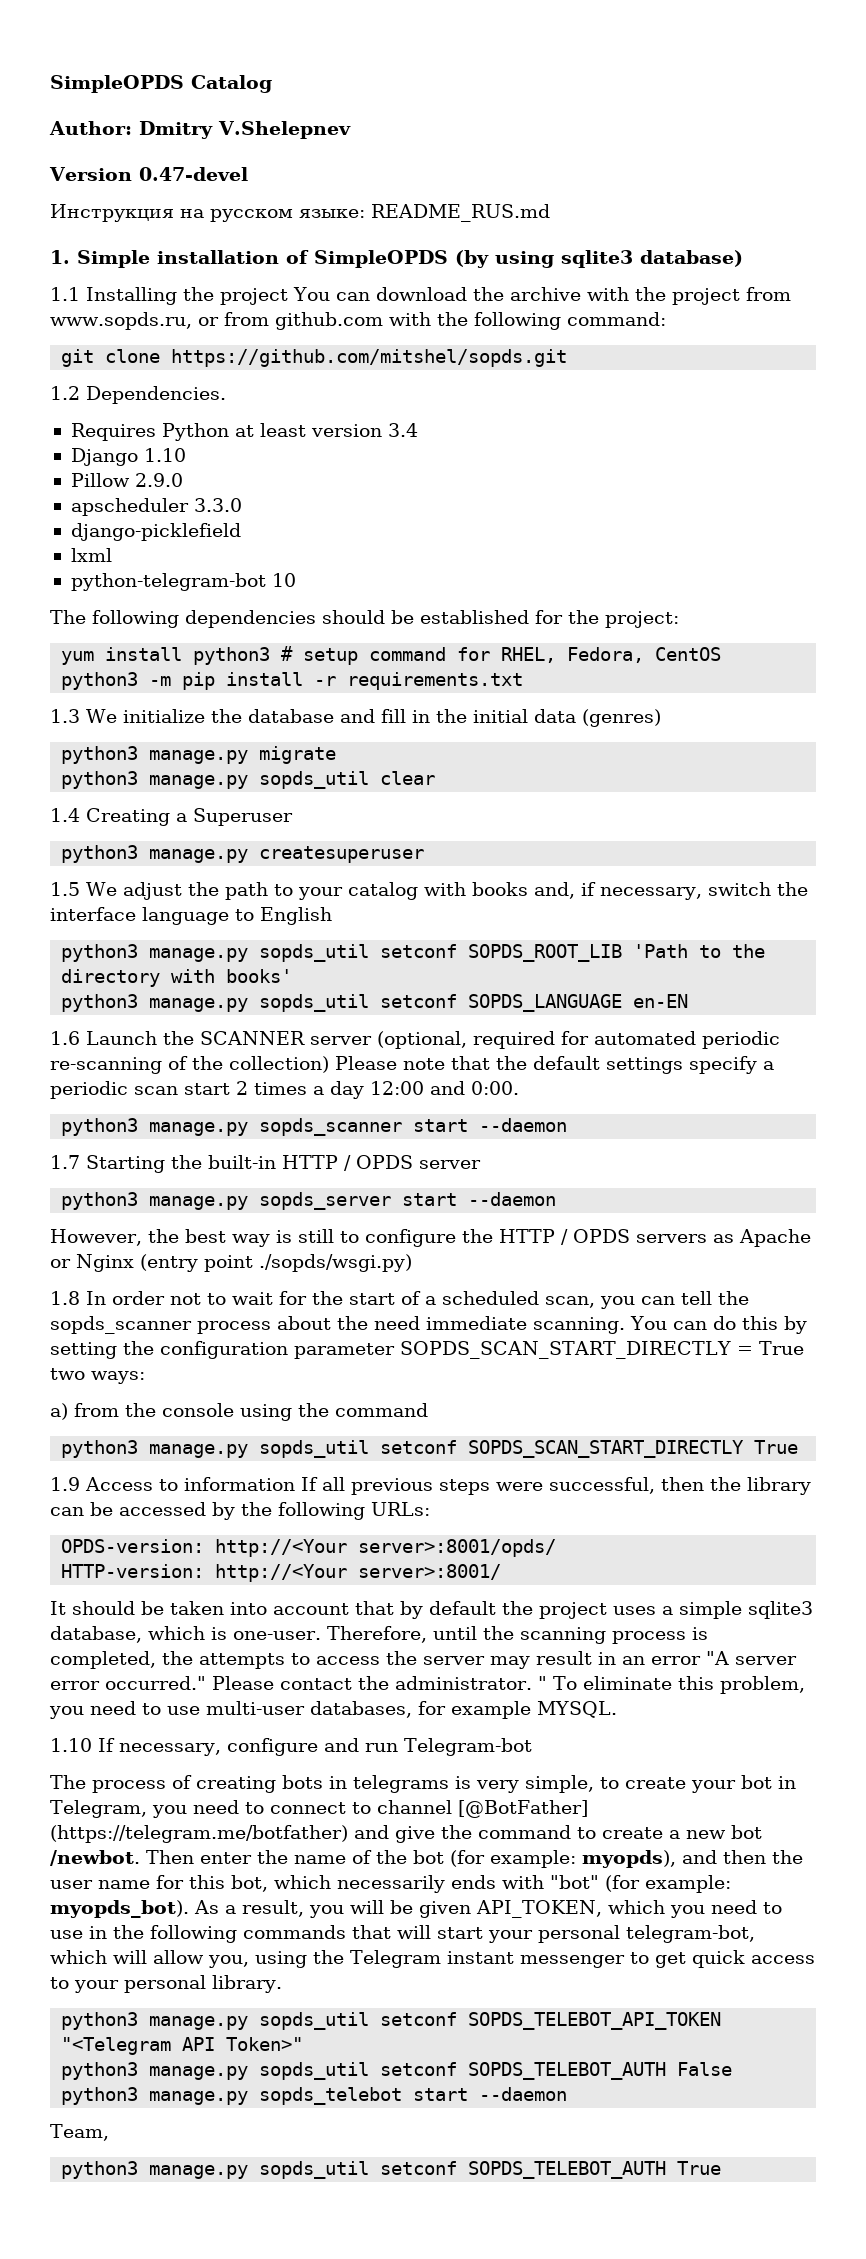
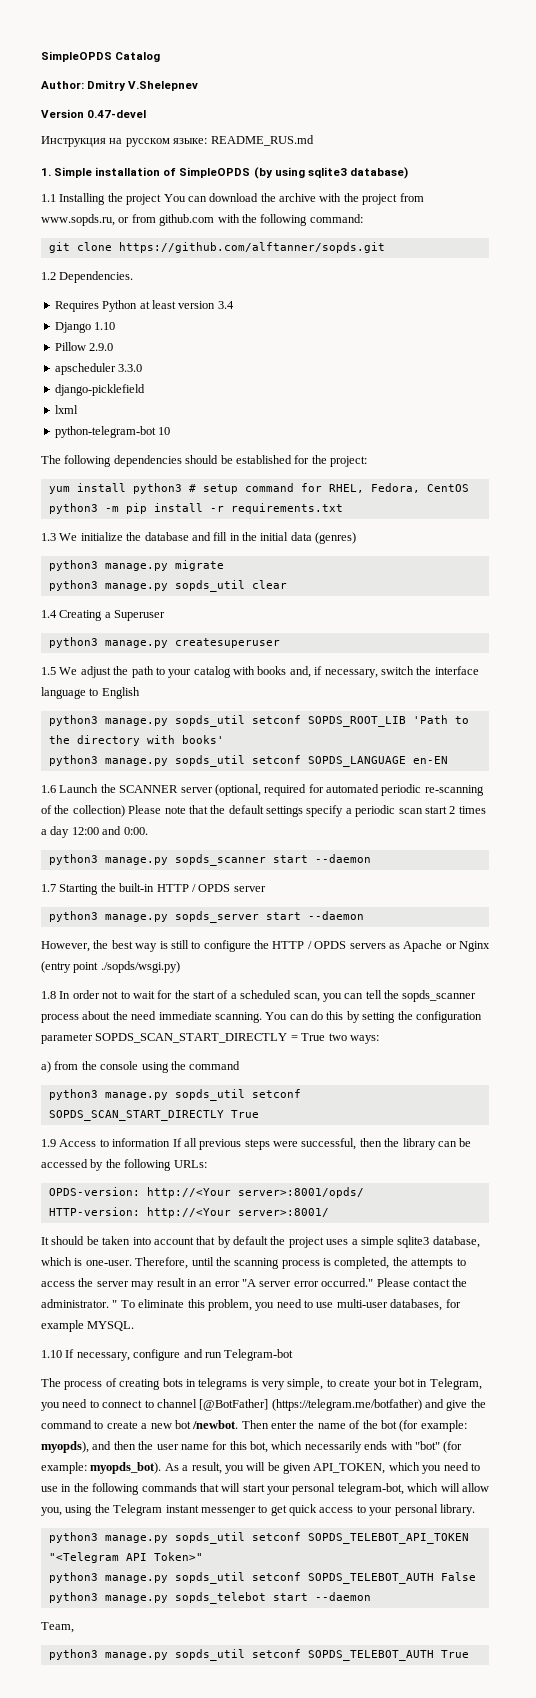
- git clone https://github.com/mitshel/sopds.git
+ git clone https://github.com/alftanner/sopds.git

